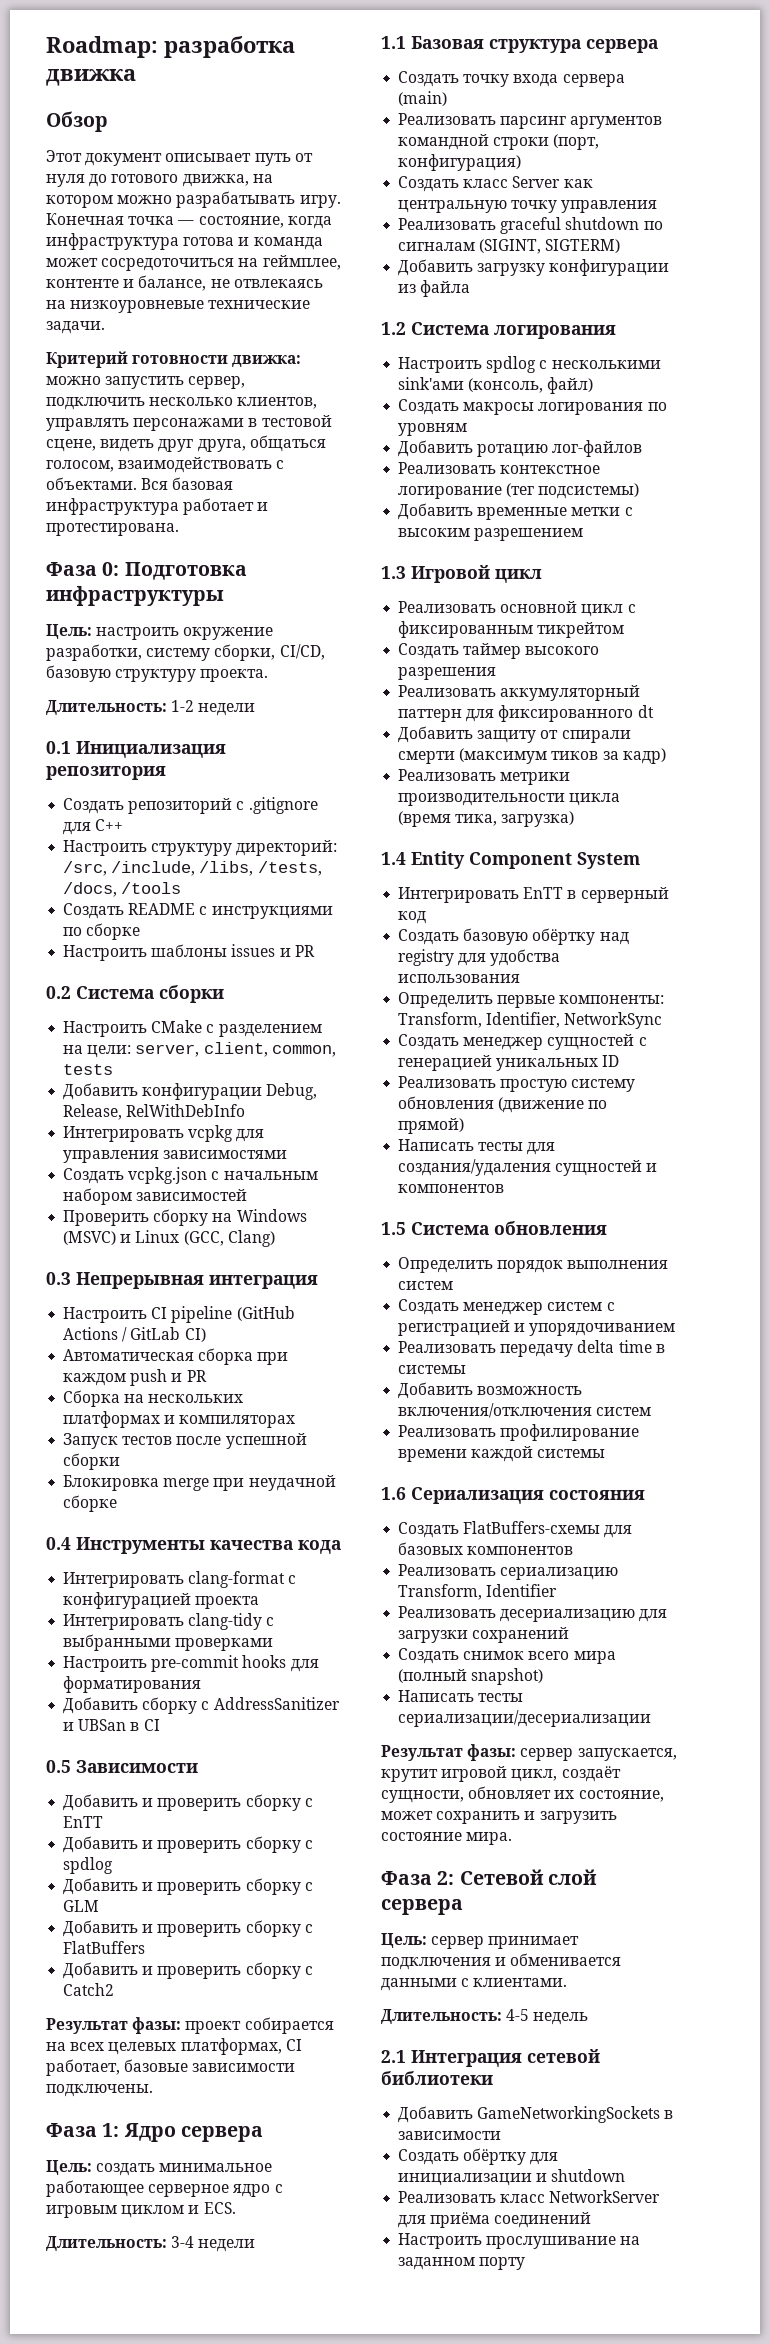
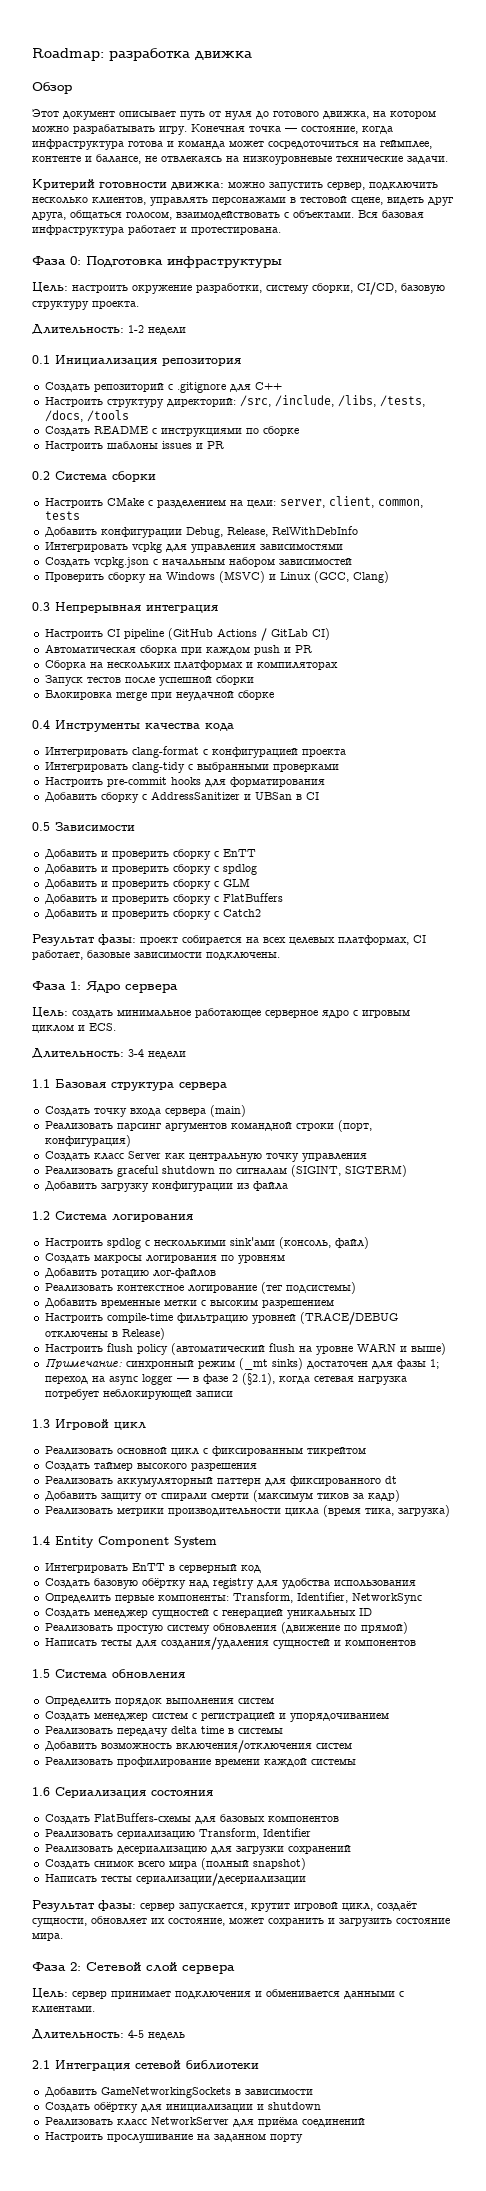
+ Настроить compile-time фильтрацию уровней (TRACE/DEBUG отключены в Release)
+ Настроить flush policy (автоматический flush на уровне WARN и выше)
+ Примечание: синхронный режим (_mt sinks) достаточен для фазы 1; переход на async logger — в фазе 2 (§2.1), когда сетевая нагрузка потребует неблокирующей записи

